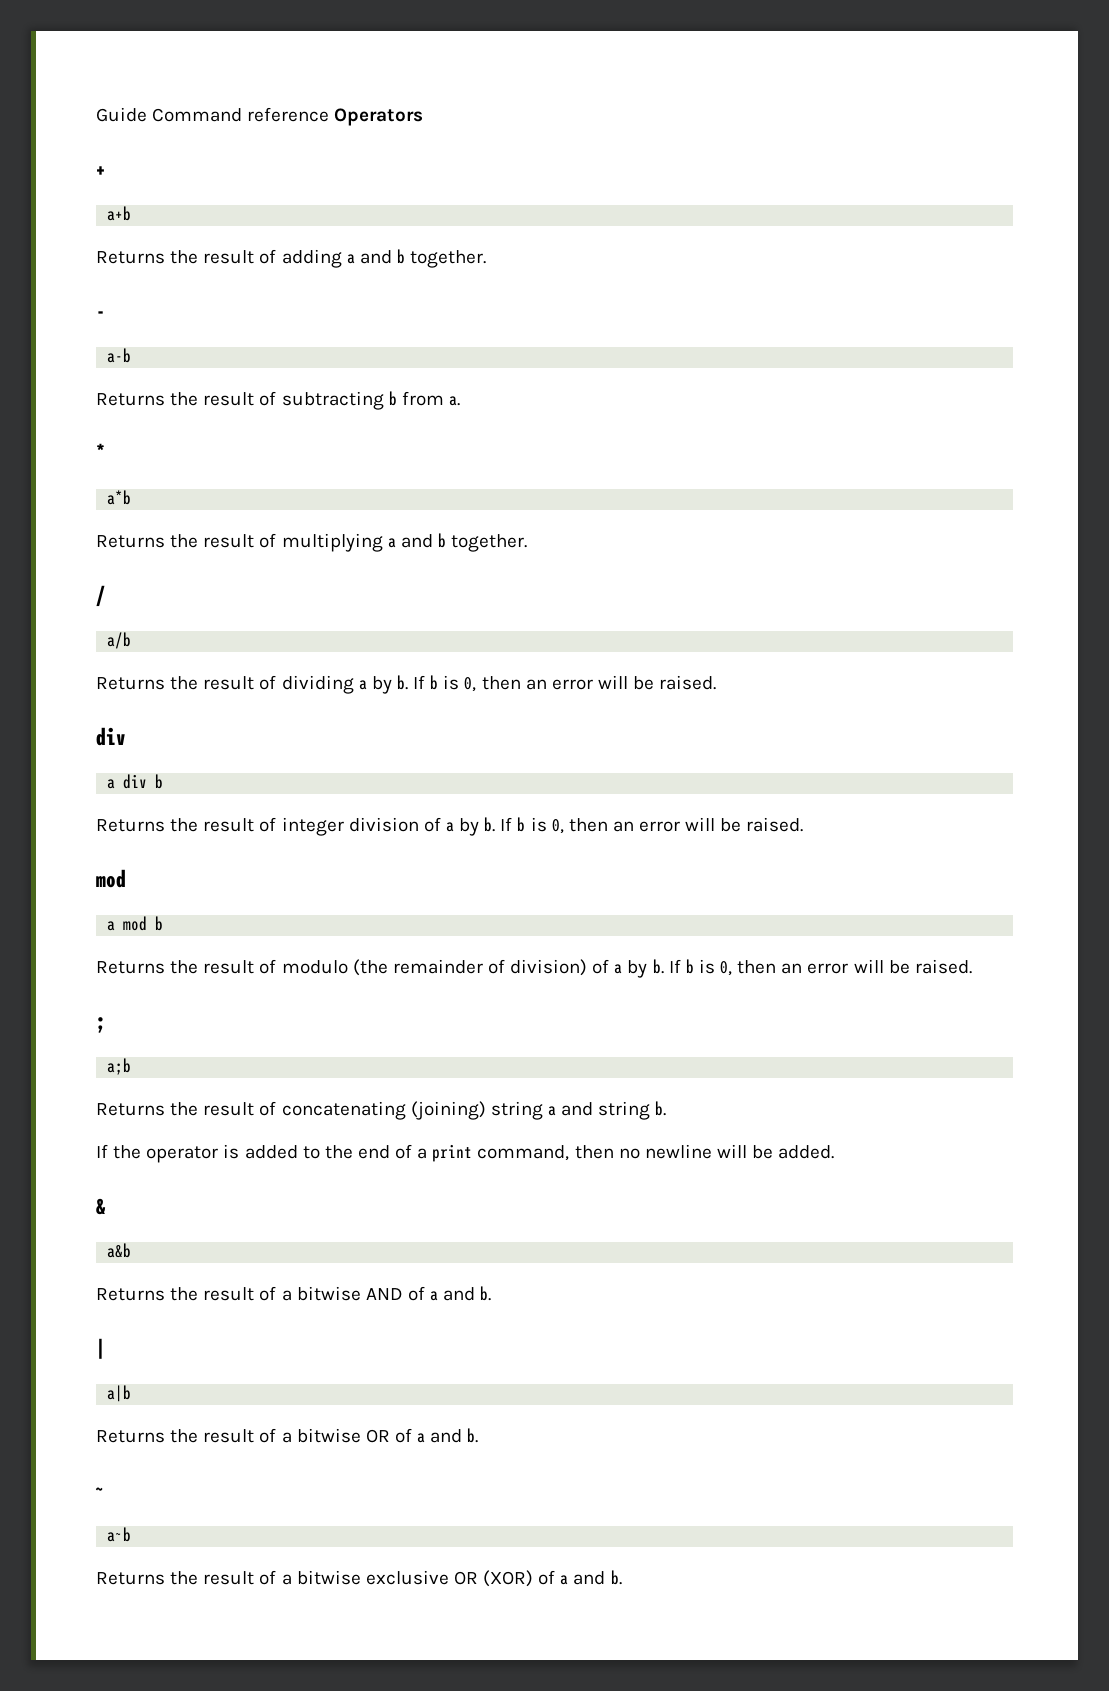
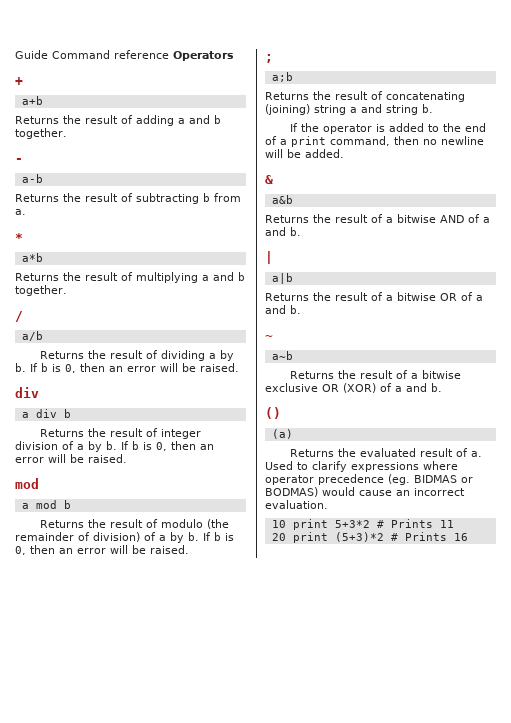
+ ()
+ (a)
+ Returns the evaluated result of a. Used to clarify expressions where operator precedence (eg. BIDMAS or BODMAS) would cause an incorrect evaluation.
+ 10 print 5+3*2 # Prints 11
+ 20 print (5+3)*2 # Prints 16

